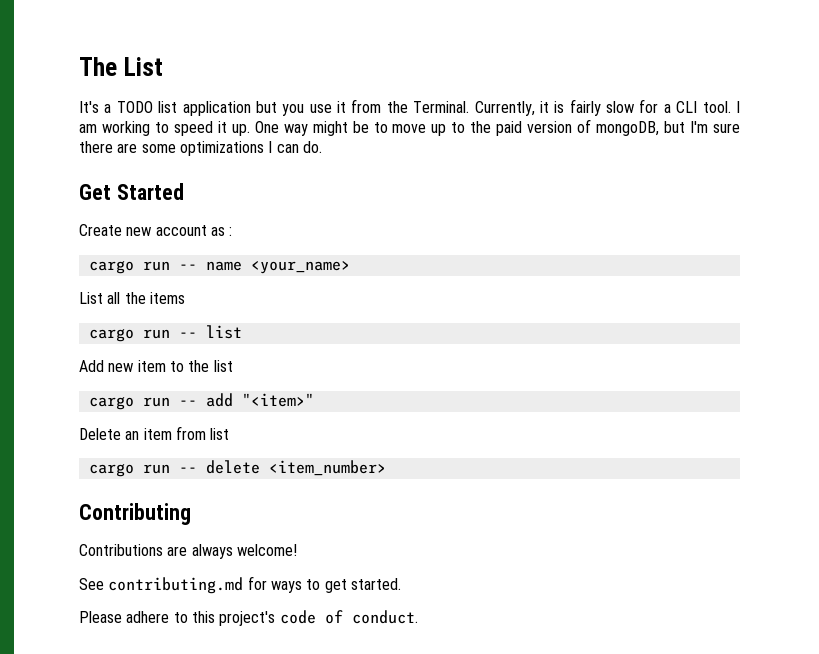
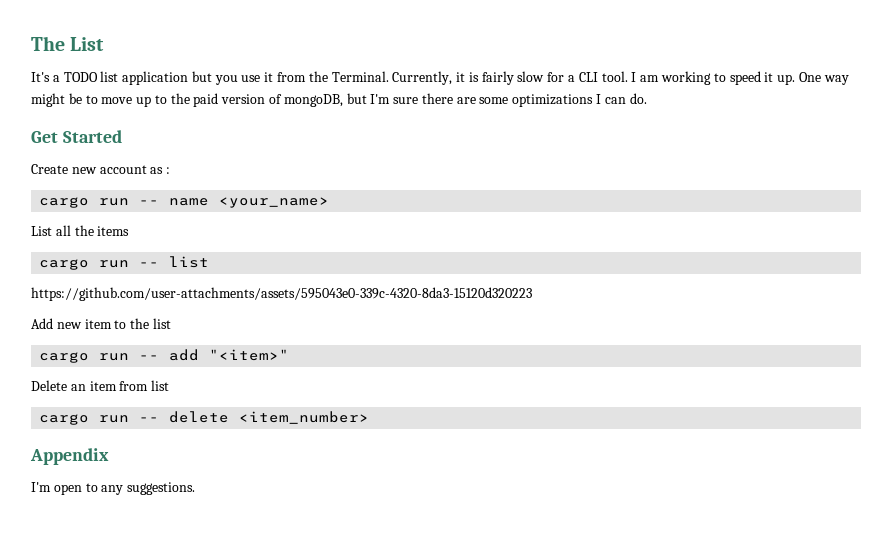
+ https://github.com/user-attachments/assets/595043e0-339c-4320-8da3-15120d320223
- Contributing
- Contributions are always welcome!
- See contributing.md for ways to get started.
- Please adhere to this project's code of conduct.
+ Appendix
+ I'm open to any suggestions.

